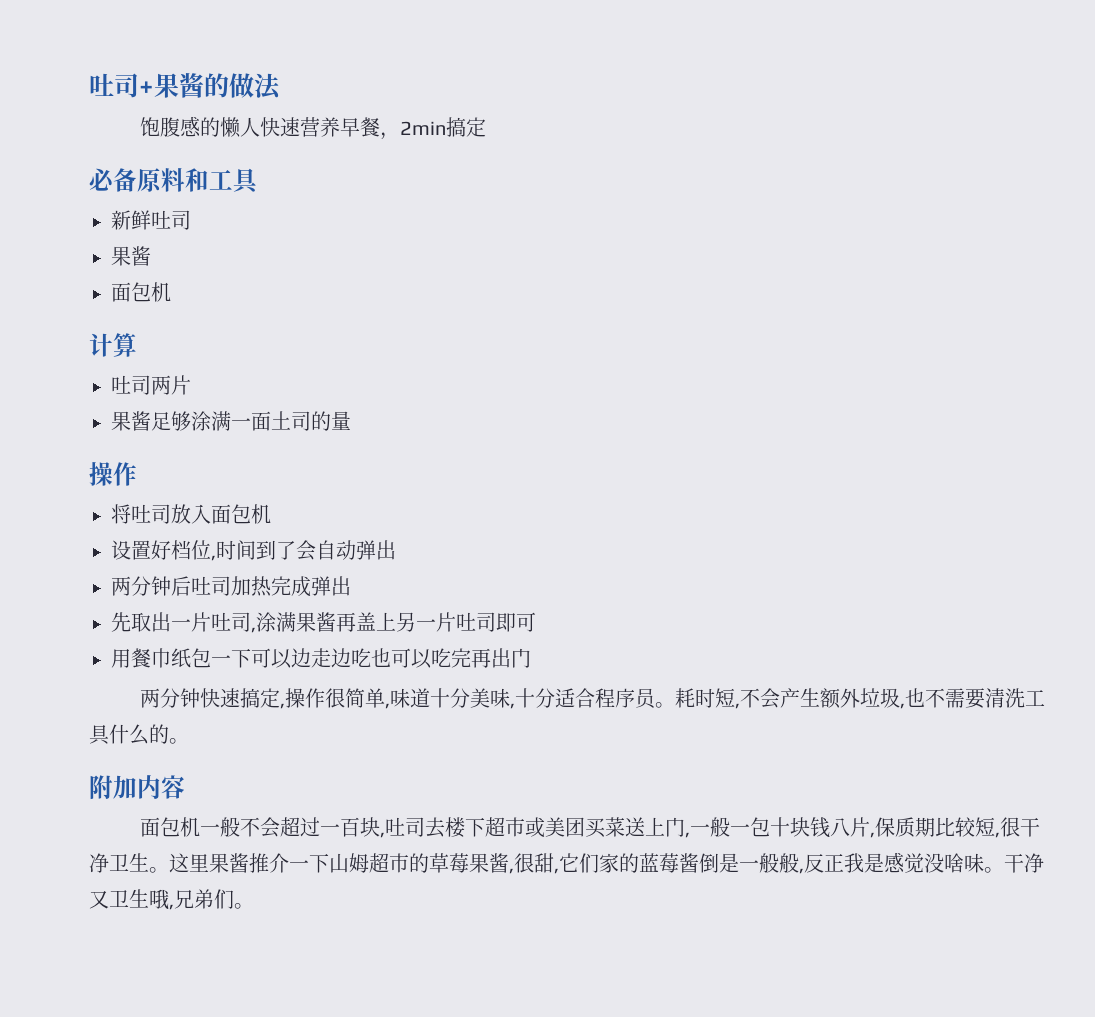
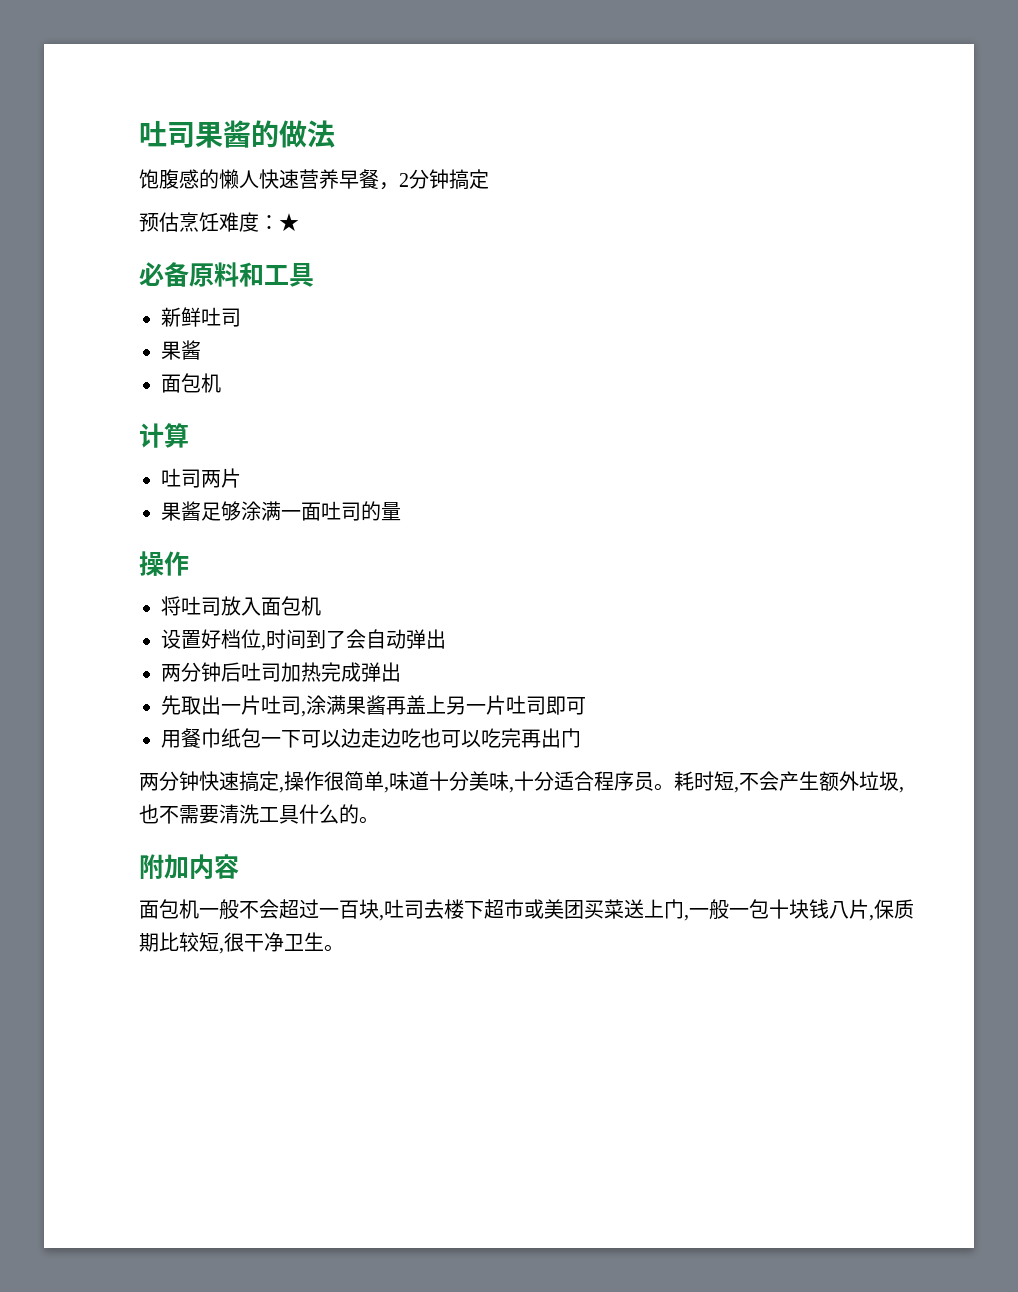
- 吐司+果酱的做法
+ 吐司果酱的做法
- 饱腹感的懒人快速营养早餐，2min搞定
+ 饱腹感的懒人快速营养早餐，2分钟搞定
+ 预估烹饪难度：★
- 果酱足够涂满一面土司的量
+ 果酱足够涂满一面吐司的量
- 这里果酱推介一下山姆超市的草莓果酱,很甜,它们家的蓝莓酱倒是一般般,反正我是感觉没啥味。干净又卫生哦,兄弟们。

